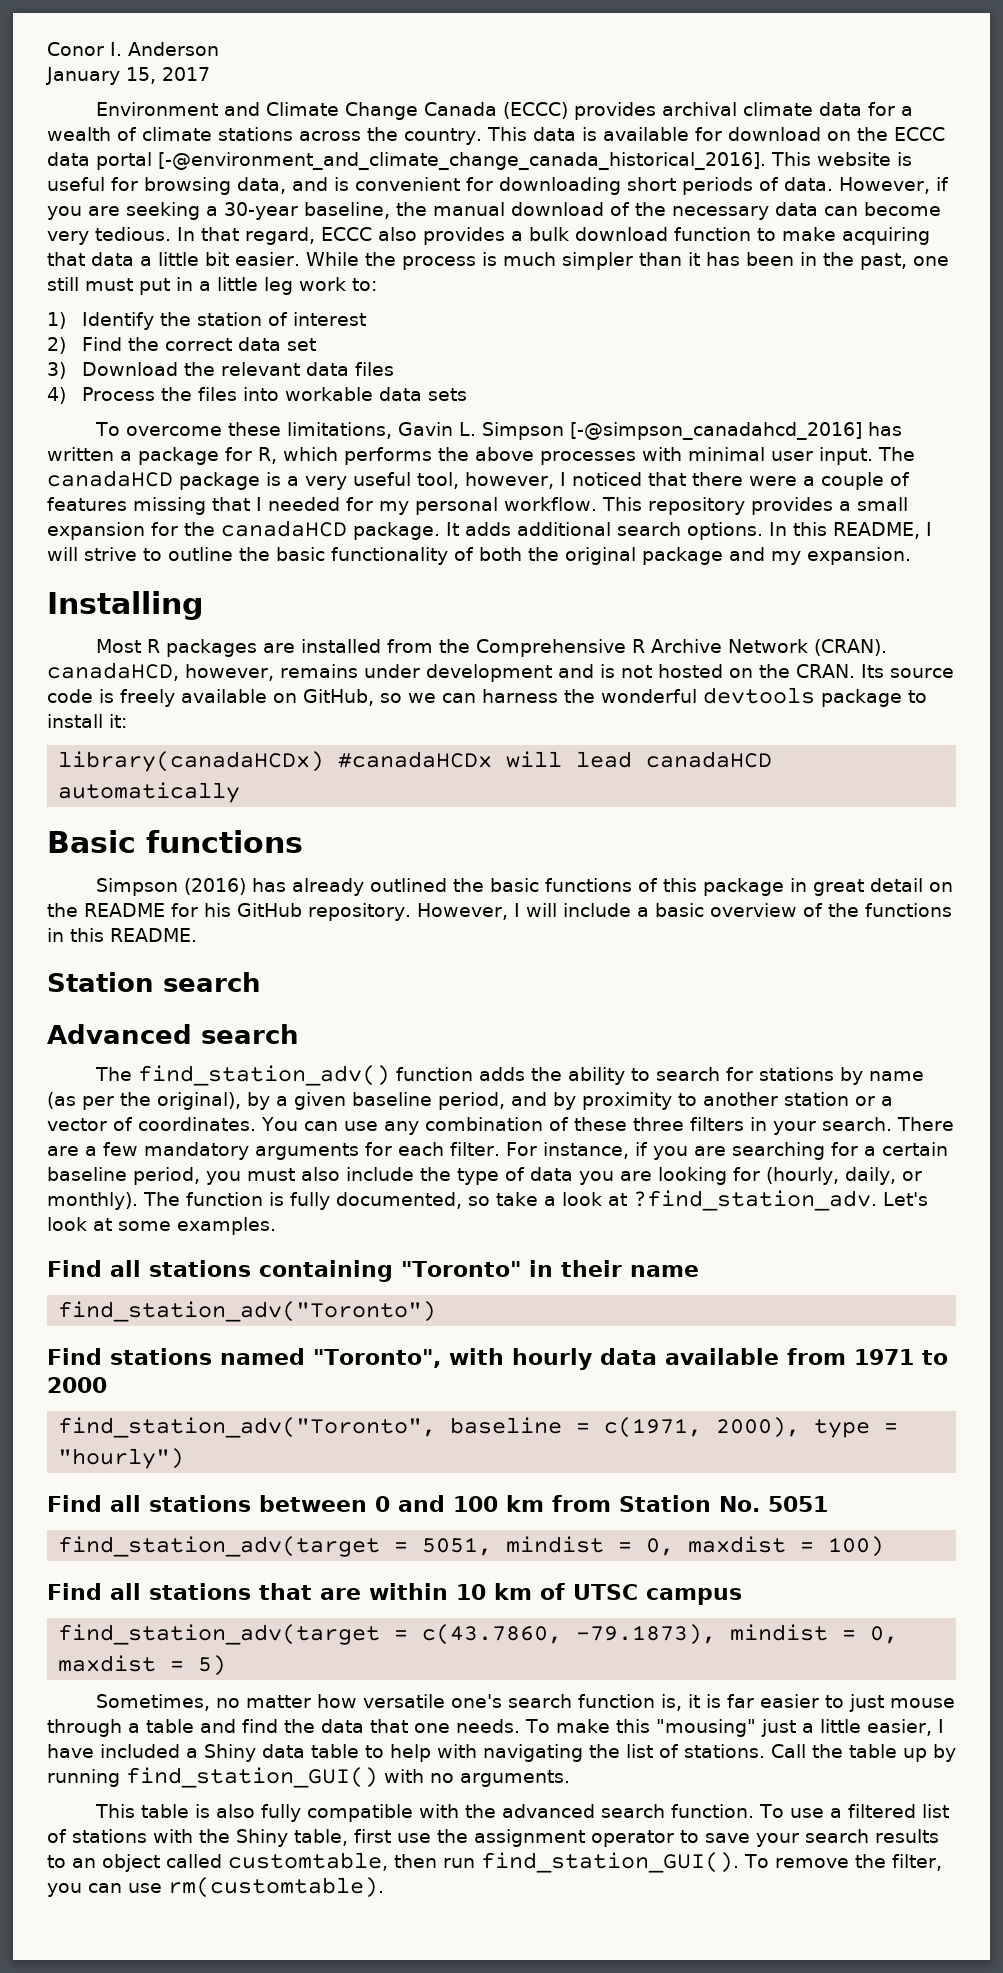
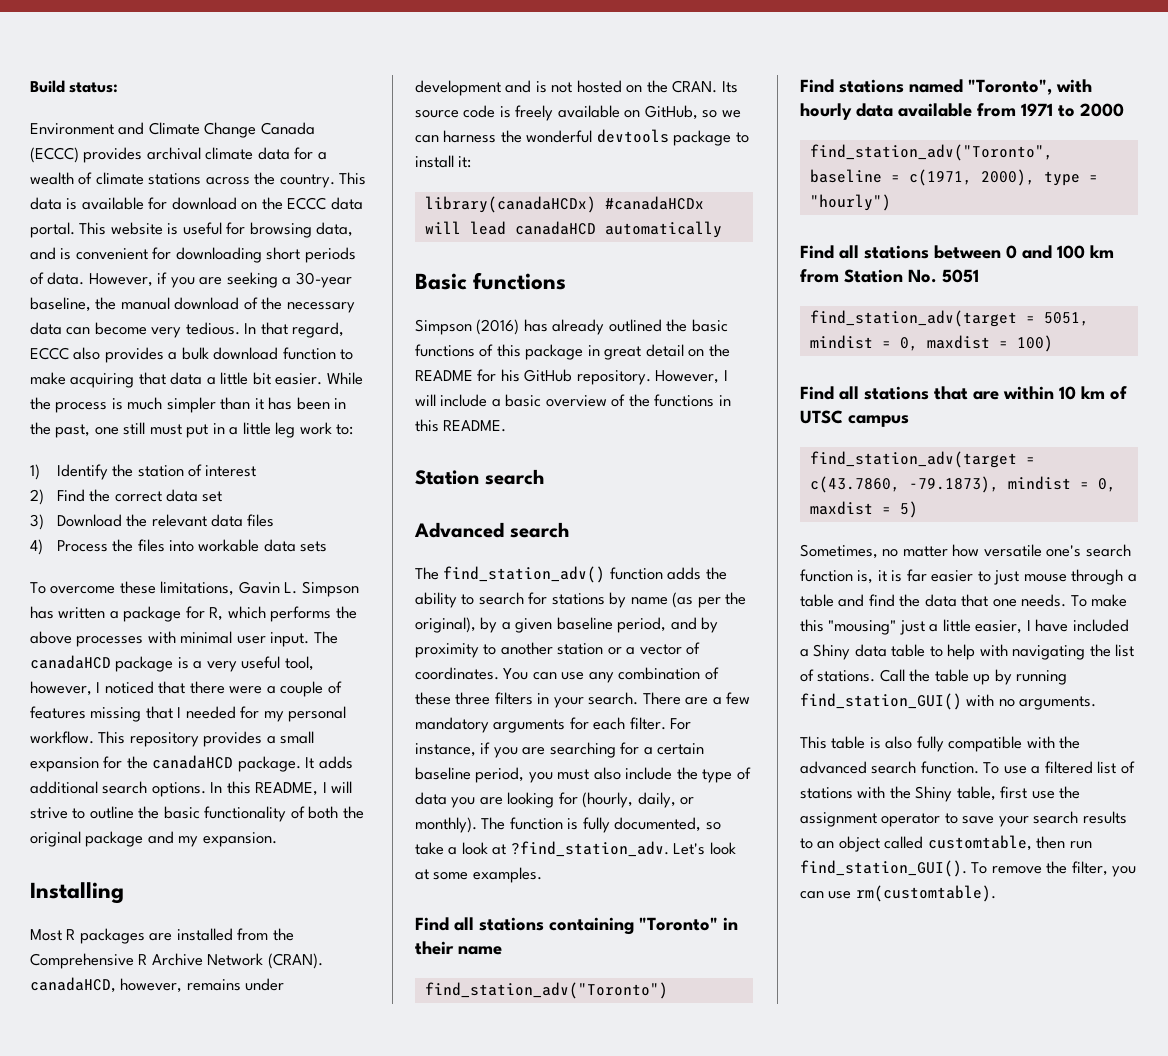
- Conor I. Anderson
- January 15, 2017
+ Build status:
- This data is available for download on the ECCC data portal [-@environment_and_climate_change_canada_historical_2016].
+ This data is available for download on the ECCC data portal.
- To overcome these limitations, Gavin L. Simpson [-@simpson_canadahcd_2016] has written a package for R, which performs the above processes with minimal user input.
+ To overcome these limitations, Gavin L. Simpson has written a package for R, which performs the above processes with minimal user input.

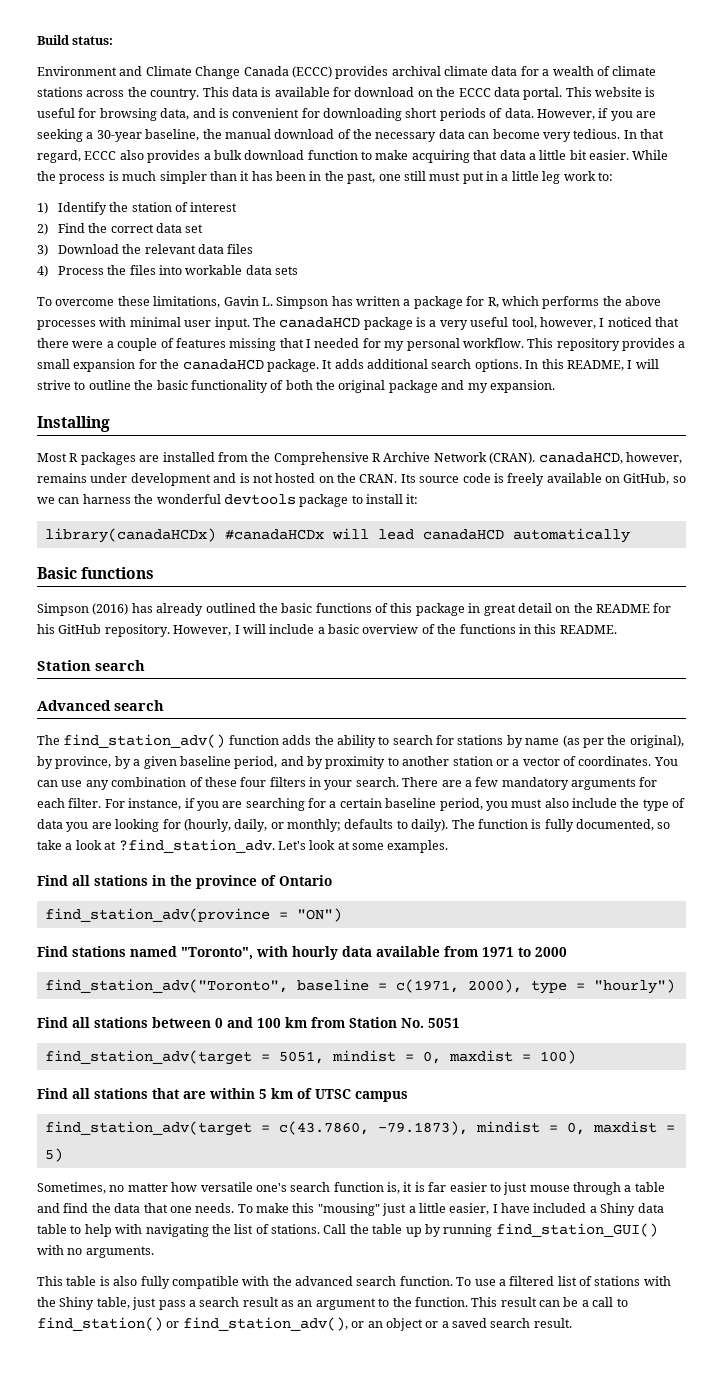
- The find_station_adv() function adds the ability to search for stations by name (as per the original), by a given baseline period, and by proximity to another station or a vector of coordinates.
+ The find_station_adv() function adds the ability to search for stations by name (as per the original), by province, by a given baseline period, and by proximity to another station or a vector of coordinates.
- You can use any combination of these three filters in your search.
+ You can use any combination of these four filters in your search.
- For instance, if you are searching for a certain baseline period, you must also include the type of data you are looking for (hourly, daily, or monthly).
+ For instance, if you are searching for a certain baseline period, you must also include the type of data you are looking for (hourly, daily, or monthly; defaults to daily).
- Find all stations containing "Toronto" in their name
- find_station_adv("Toronto")
+ Find all stations in the province of Ontario
+ find_station_adv(province = "ON")
- Find all stations that are within 10 km of UTSC campus
+ Find all stations that are within 5 km of UTSC campus
- To use a filtered list of stations with the Shiny table, first use the assignment operator to save your search results to an object called customtable, then run find_station_GUI(). To remove the filter, you can use rm(customtable).
+ To use a filtered list of stations with the Shiny table, just pass a search result as an argument to the function. This result can be a call to find_station() or find_station_adv(), or an object or a saved search result.

